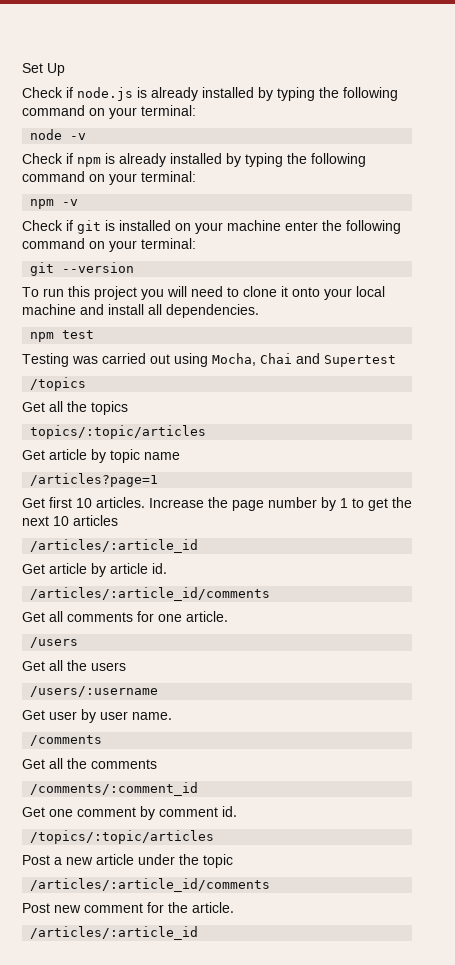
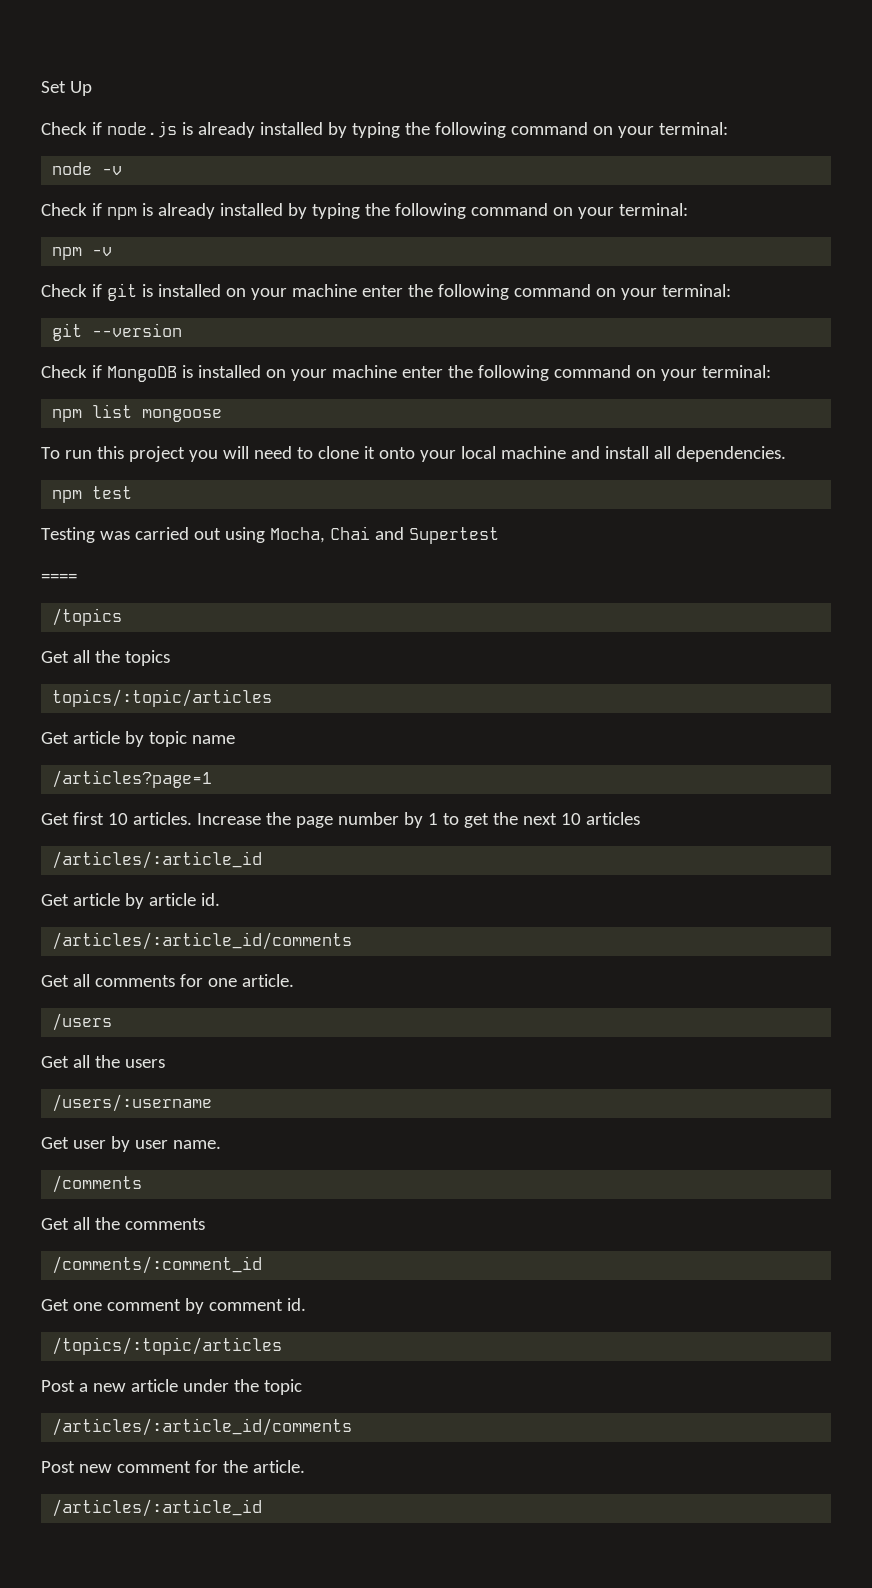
+ Check if MongoDB is installed on your machine enter the following command on your terminal:
+ npm list mongoose
+ ====

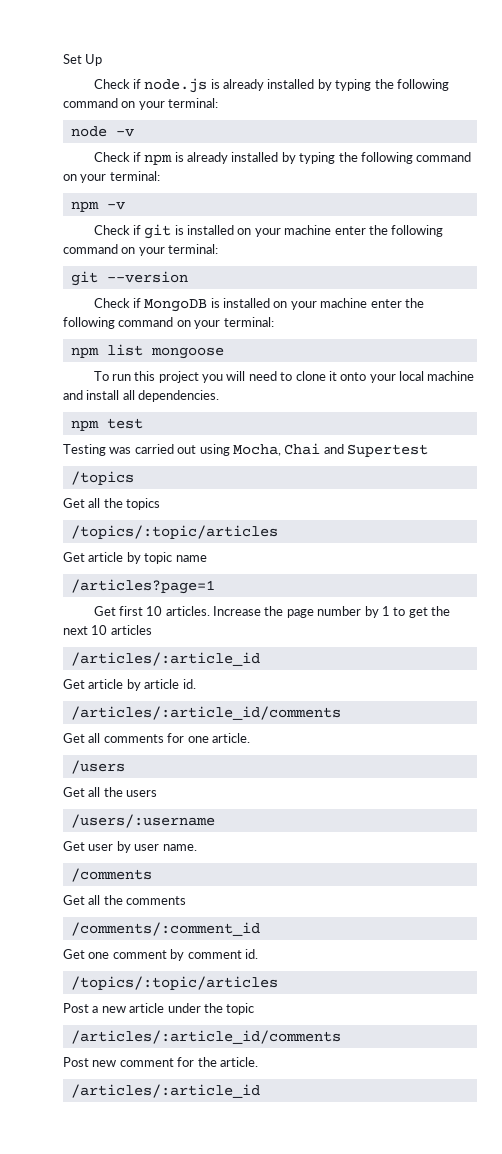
- ====
  Get all the topics
- topics/:topic/articles
+ /topics/:topic/articles

